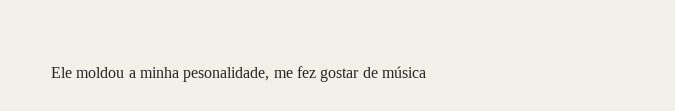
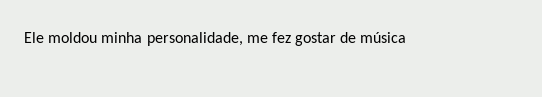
- Ele moldou a minha pesonalidade, me fez gostar de música
+ Ele moldou minha personalidade, me fez gostar de música

